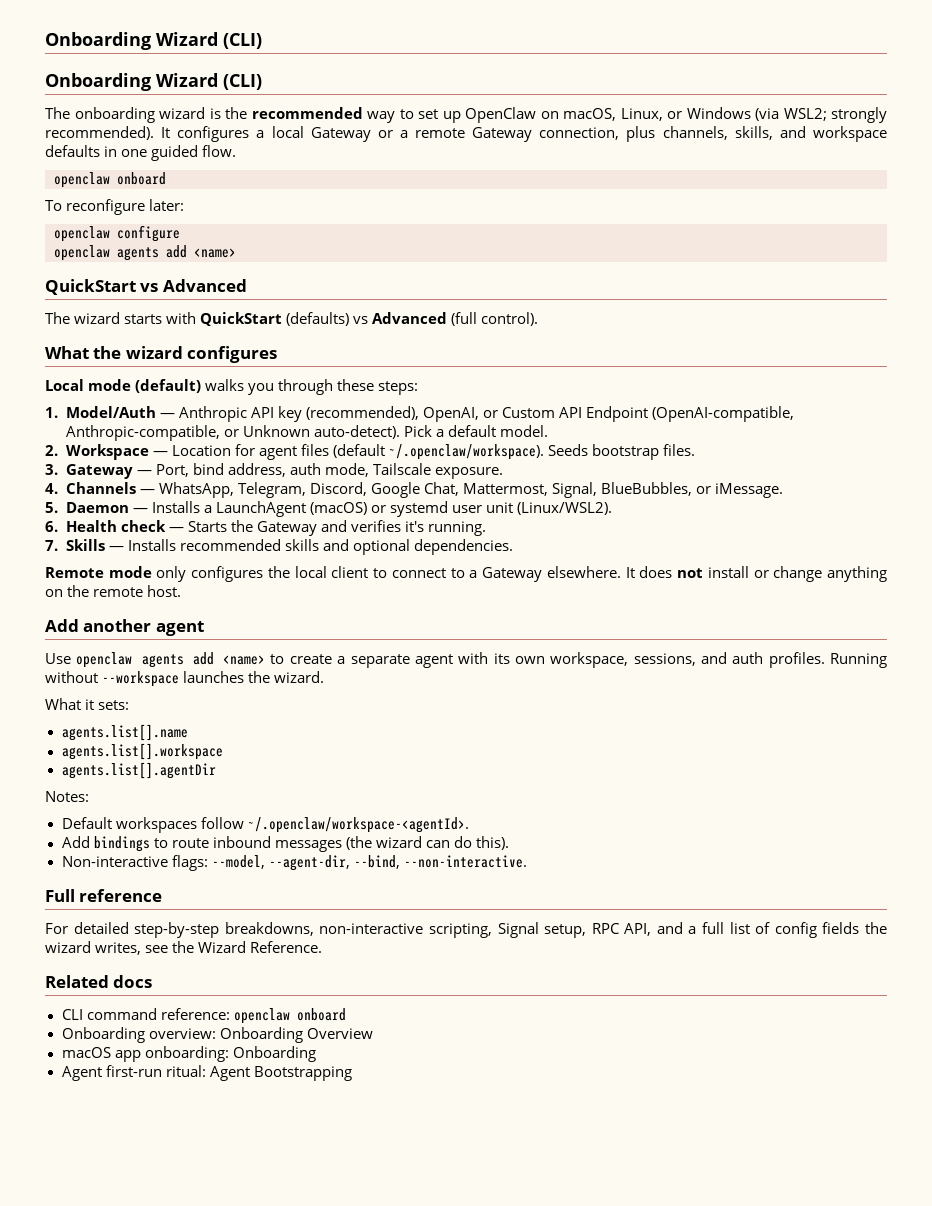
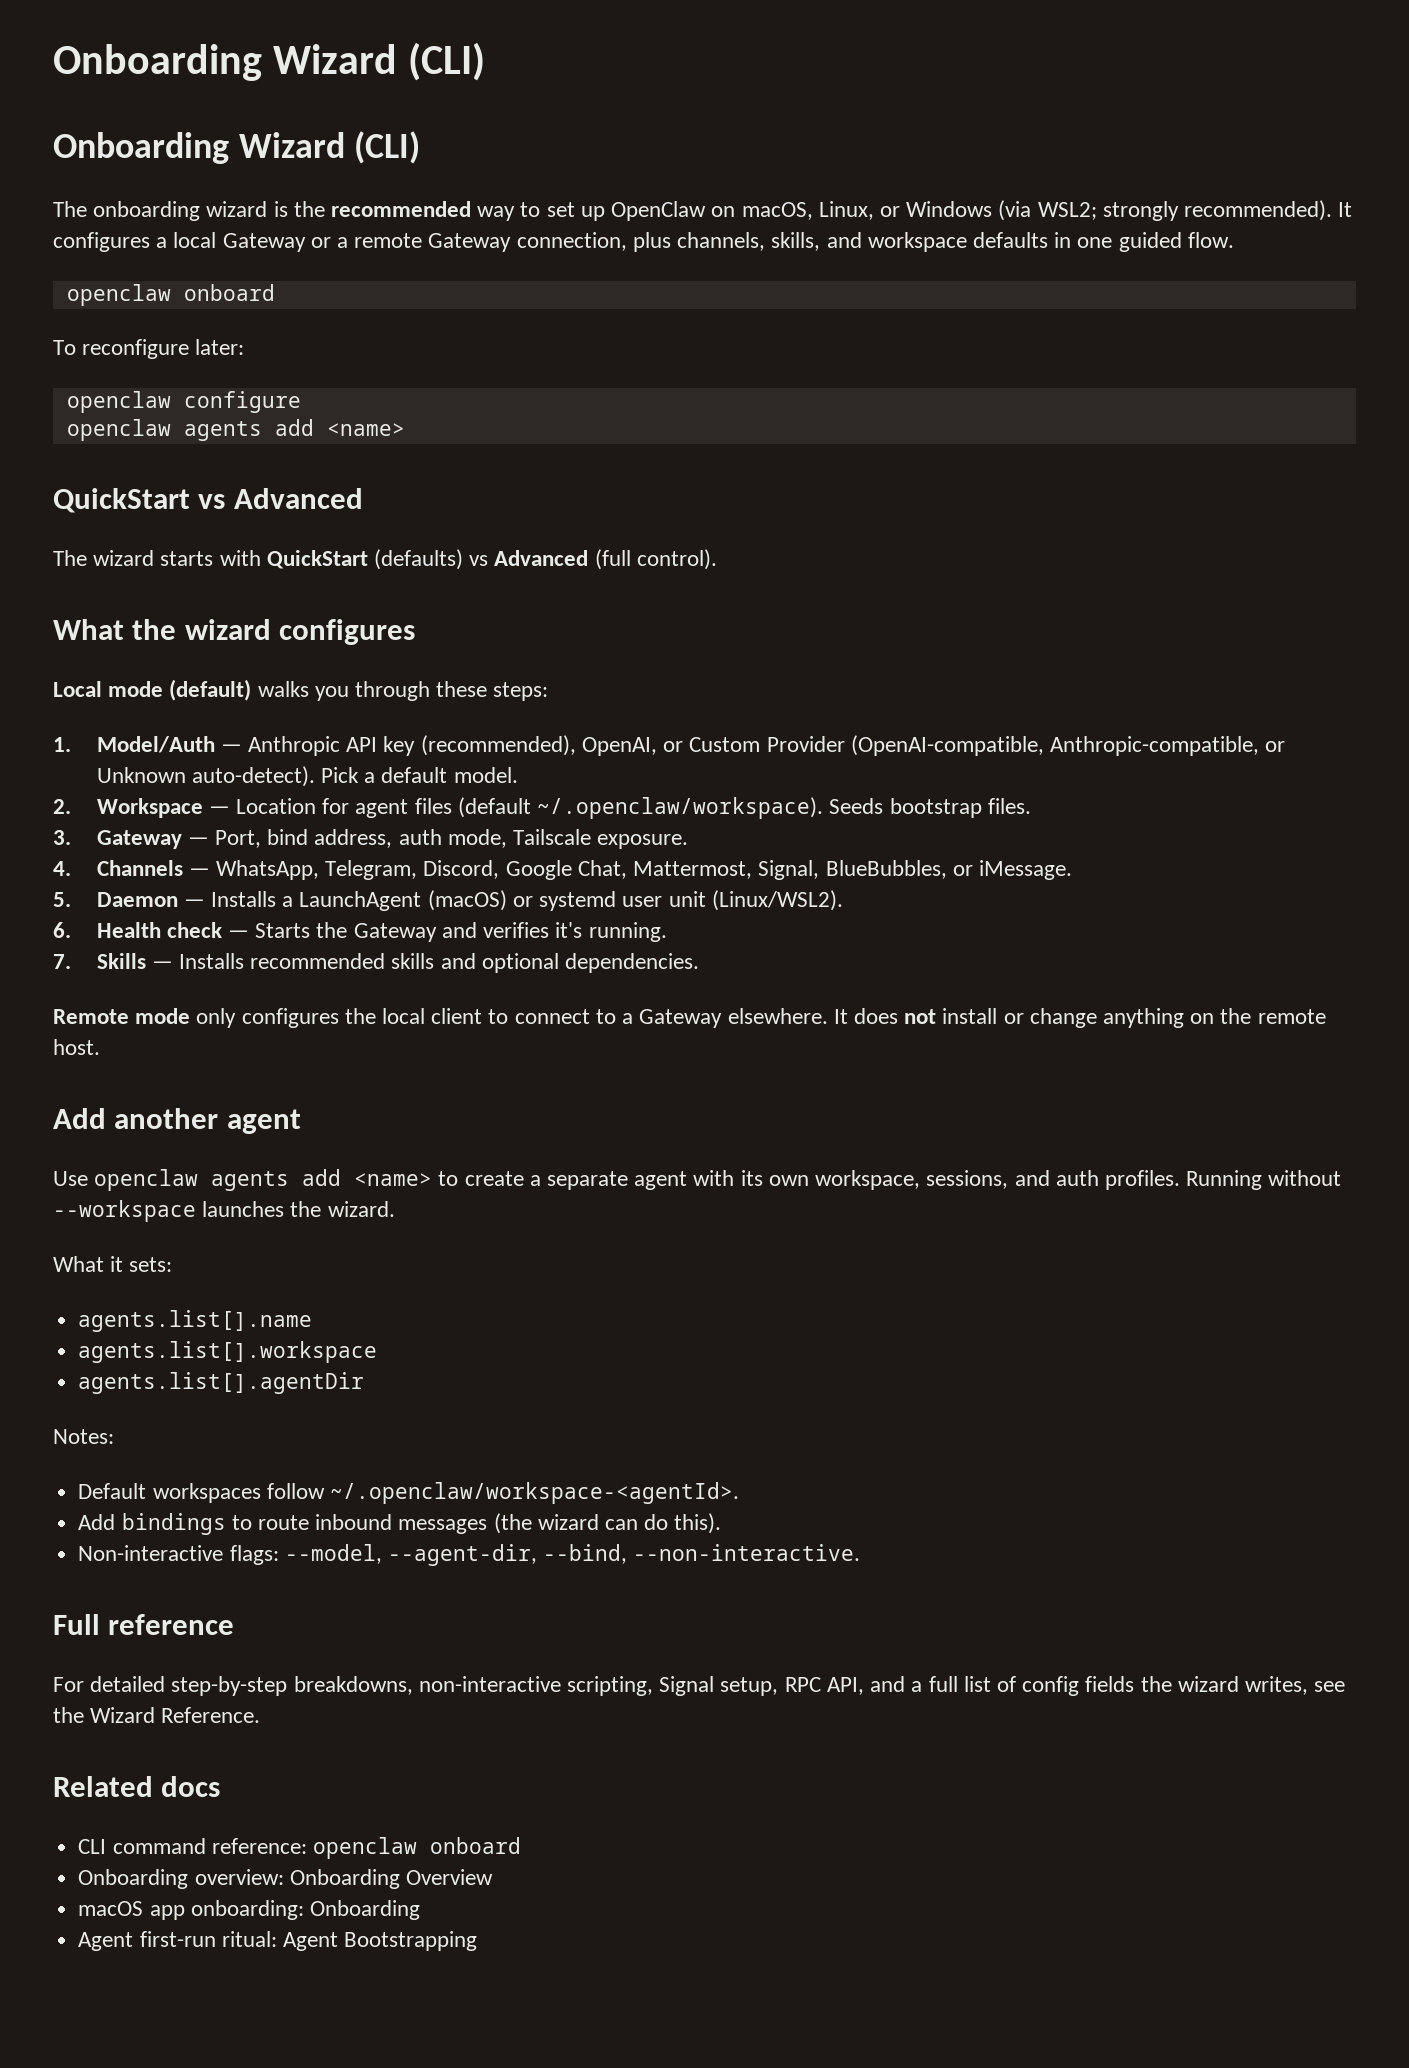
- 1. Model/Auth — Anthropic API key (recommended), OpenAI, or Custom API Endpoint (OpenAI-compatible, Anthropic-compatible, or Unknown auto-detect).
+ 1. Model/Auth — Anthropic API key (recommended), OpenAI, or Custom Provider (OpenAI-compatible, Anthropic-compatible, or Unknown auto-detect).

